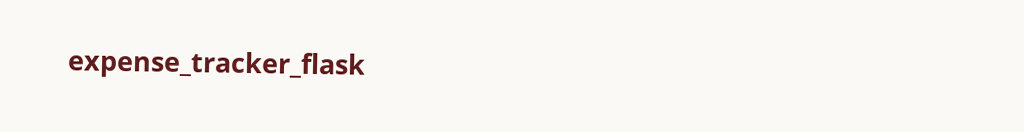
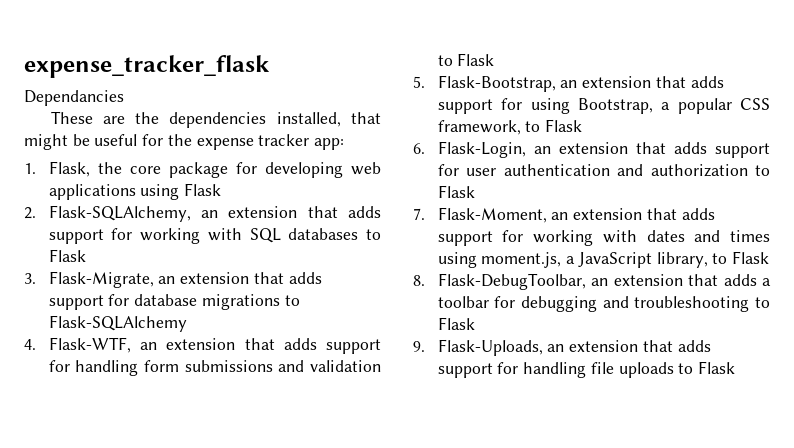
+ Dependancies
+ These are the dependencies installed, that might be useful for the expense tracker app:
+ 1. Flask, the core package for developing web applications using Flask
+ 2. Flask-SQLAlchemy, an extension that adds support for working with SQL databases to Flask
+ 3. Flask-Migrate, an extension that adds support for database migrations to Flask-SQLAlchemy
+ 4. Flask-WTF, an extension that adds support for handling form submissions and validation to Flask
+ 5. Flask-Bootstrap, an extension that adds support for using Bootstrap, a popular CSS framework, to Flask
+ 6. Flask-Login, an extension that adds support for user authentication and authorization to Flask
+ 7. Flask-Moment, an extension that adds support for working with dates and times using moment.js, a JavaScript library, to Flask
+ 8. Flask-DebugToolbar, an extension that adds a toolbar for debugging and troubleshooting to Flask
+ 9. Flask-Uploads, an extension that adds support for handling file uploads to Flask

